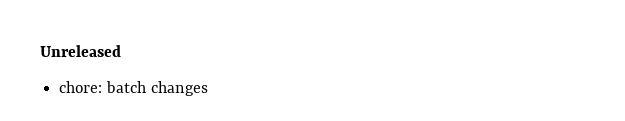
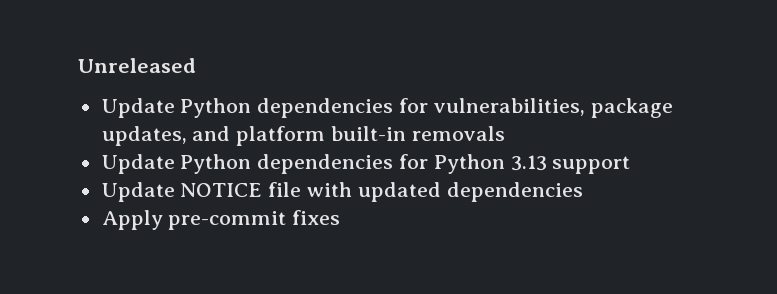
- chore: batch changes
+ Update Python dependencies for vulnerabilities, package updates, and platform built-in removals
+ Update Python dependencies for Python 3.13 support
+ Update NOTICE file with updated dependencies
+ Apply pre-commit fixes

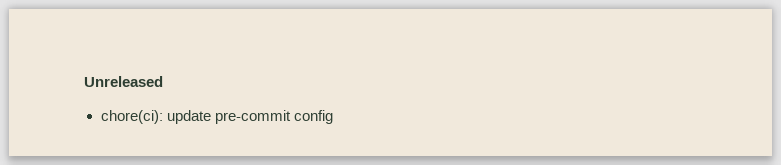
- Update Python dependencies for vulnerabilities, package updates, and platform built-in removals
- Update Python dependencies for Python 3.13 support
- Update NOTICE file with updated dependencies
- Apply pre-commit fixes
+ chore(ci): update pre-commit config

